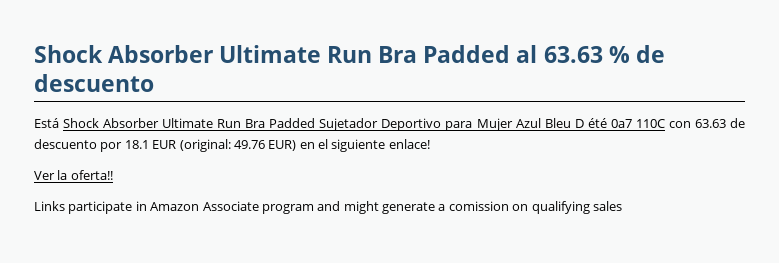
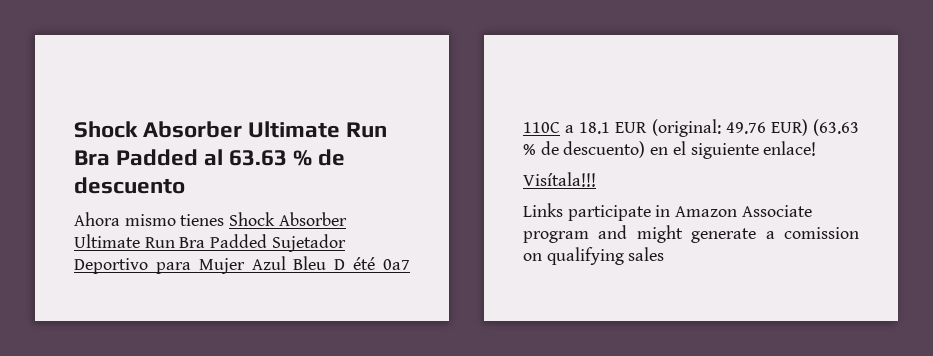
- Está Shock Absorber Ultimate Run Bra Padded Sujetador Deportivo para Mujer Azul Bleu D été 0a7 110C con 63.63 de descuento por 18.1 EUR (original: 49.76 EUR) en el siguiente enlace!
+ Ahora mismo tienes Shock Absorber Ultimate Run Bra Padded Sujetador Deportivo para Mujer Azul Bleu D été 0a7 110C a 18.1 EUR (original: 49.76 EUR) (63.63 % de descuento) en el siguiente enlace!
- Ver la oferta!!
+ Visítala!!!

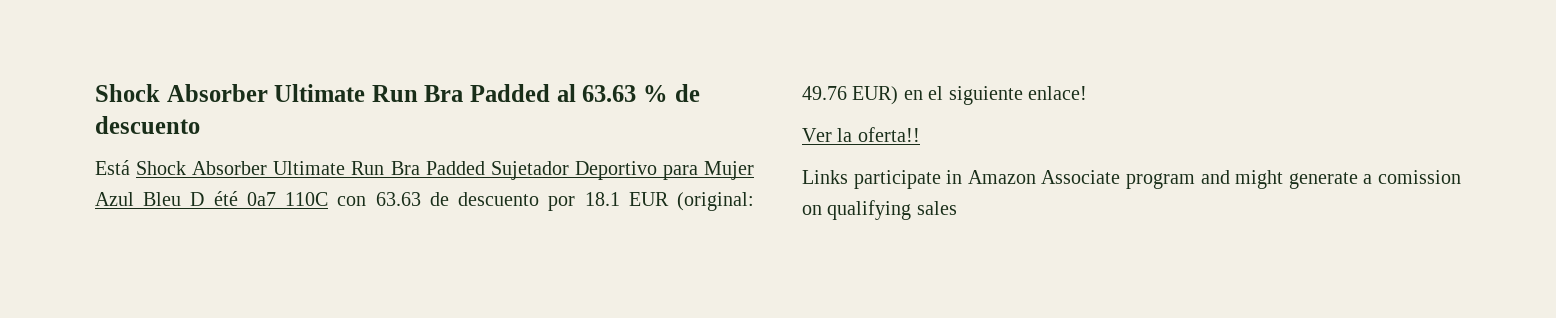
- Ahora mismo tienes Shock Absorber Ultimate Run Bra Padded Sujetador Deportivo para Mujer Azul Bleu D été 0a7 110C a 18.1 EUR (original: 49.76 EUR) (63.63 % de descuento) en el siguiente enlace!
+ Está Shock Absorber Ultimate Run Bra Padded Sujetador Deportivo para Mujer Azul Bleu D été 0a7 110C con 63.63 de descuento por 18.1 EUR (original: 49.76 EUR) en el siguiente enlace!
- Visítala!!!
+ Ver la oferta!!

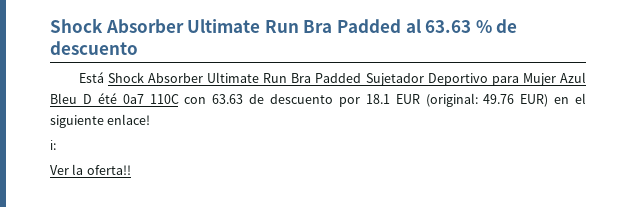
+ ℹ:
- Links participate in Amazon Associate program and might generate a comission on qualifying sales

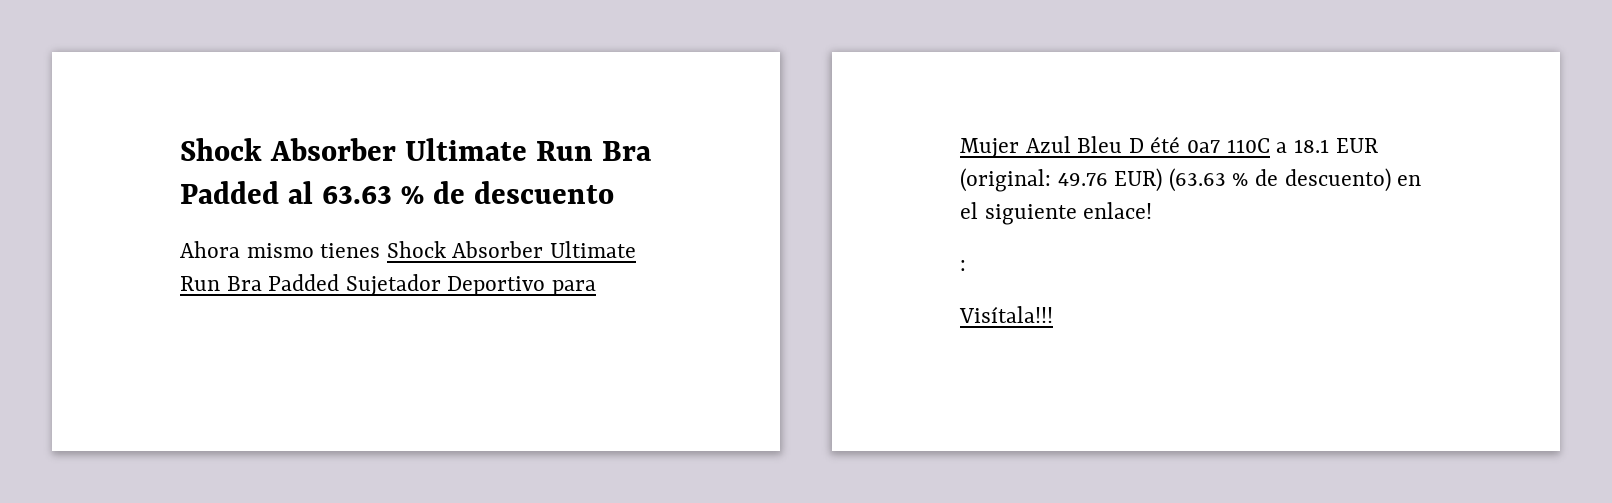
- Está Shock Absorber Ultimate Run Bra Padded Sujetador Deportivo para Mujer Azul Bleu D été 0a7 110C con 63.63 de descuento por 18.1 EUR (original: 49.76 EUR) en el siguiente enlace!
+ Ahora mismo tienes Shock Absorber Ultimate Run Bra Padded Sujetador Deportivo para Mujer Azul Bleu D été 0a7 110C a 18.1 EUR (original: 49.76 EUR) (63.63 % de descuento) en el siguiente enlace!
- ℹ:
- Ver la oferta!!
+ :
+ Visítala!!!

